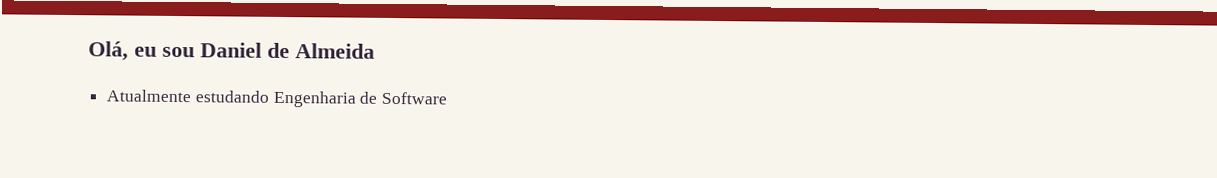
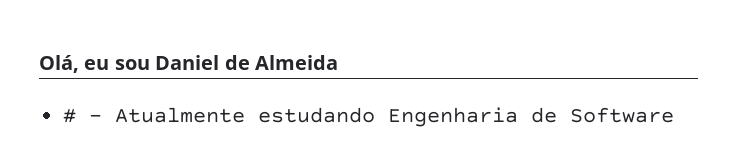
- Atualmente estudando Engenharia de Software
+ # - Atualmente estudando Engenharia de Software

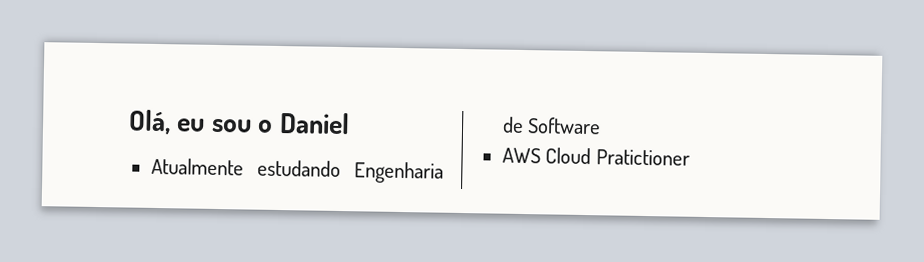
- Olá, eu sou Daniel de Almeida
- # - Atualmente estudando Engenharia de Software
+ Olá, eu sou o Daniel
+ Atualmente estudando Engenharia de Software
+ AWS Cloud Pratictioner

